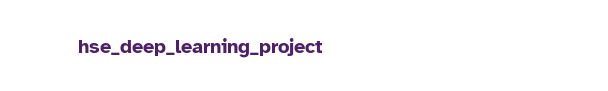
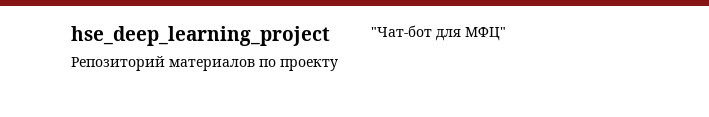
+ Репозиторий материалов по проекту "Чат-бот для МФЦ"

